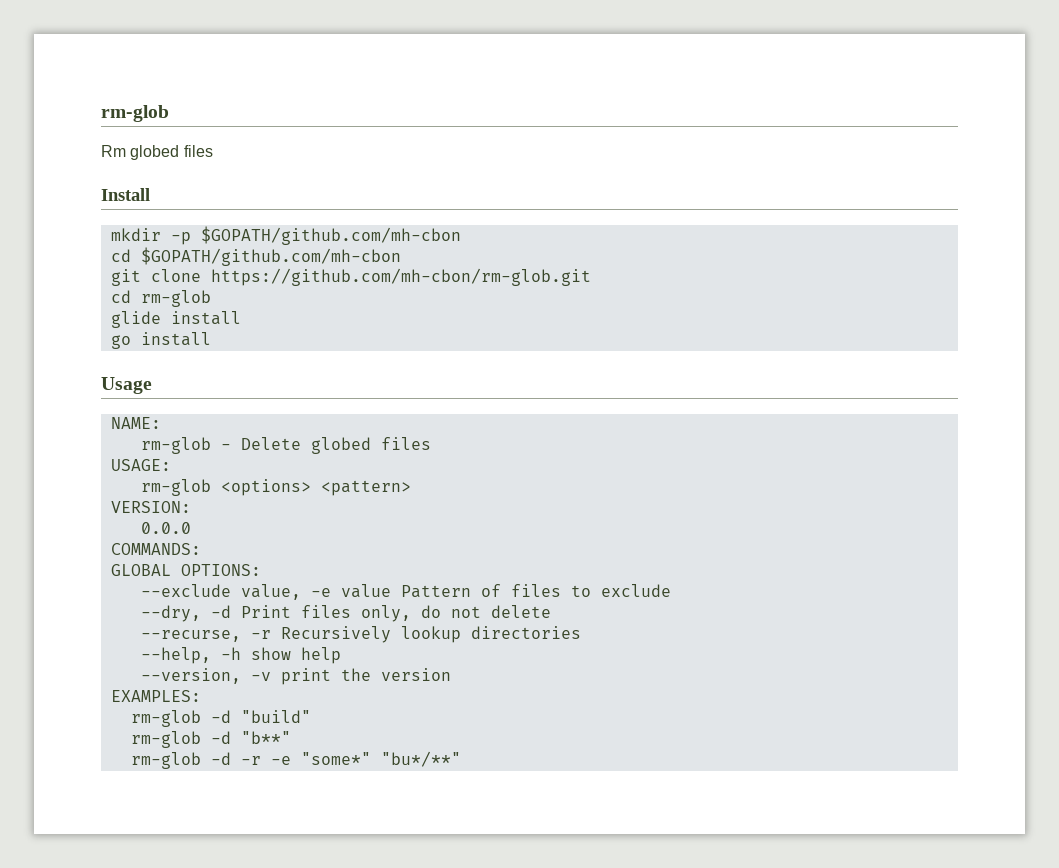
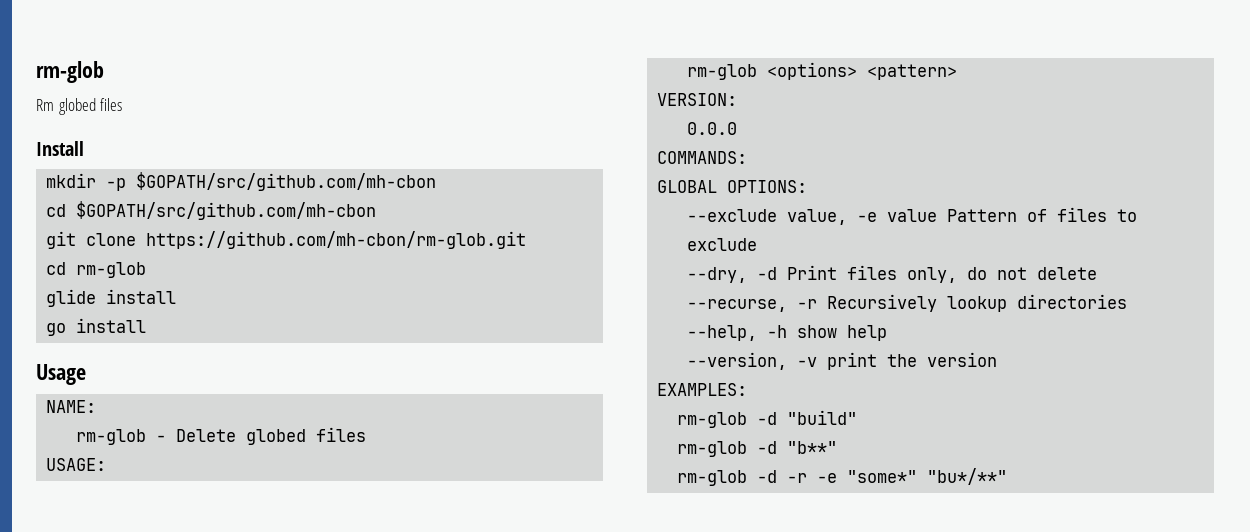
- mkdir -p $GOPATH/github.com/mh-cbon
- cd $GOPATH/github.com/mh-cbon
+ mkdir -p $GOPATH/src/github.com/mh-cbon
+ cd $GOPATH/src/github.com/mh-cbon

